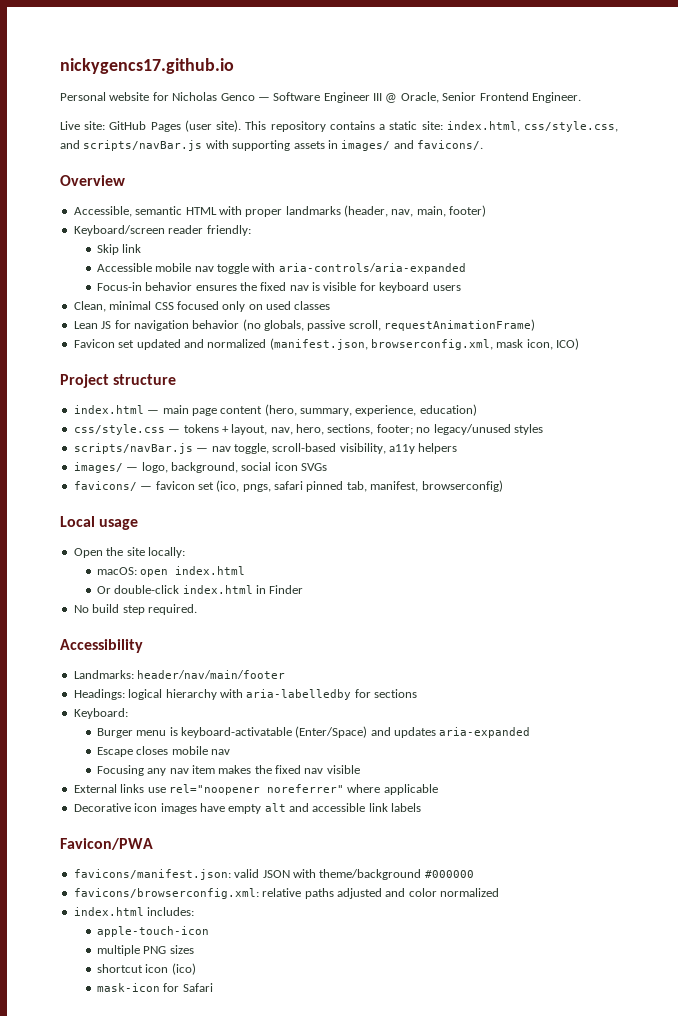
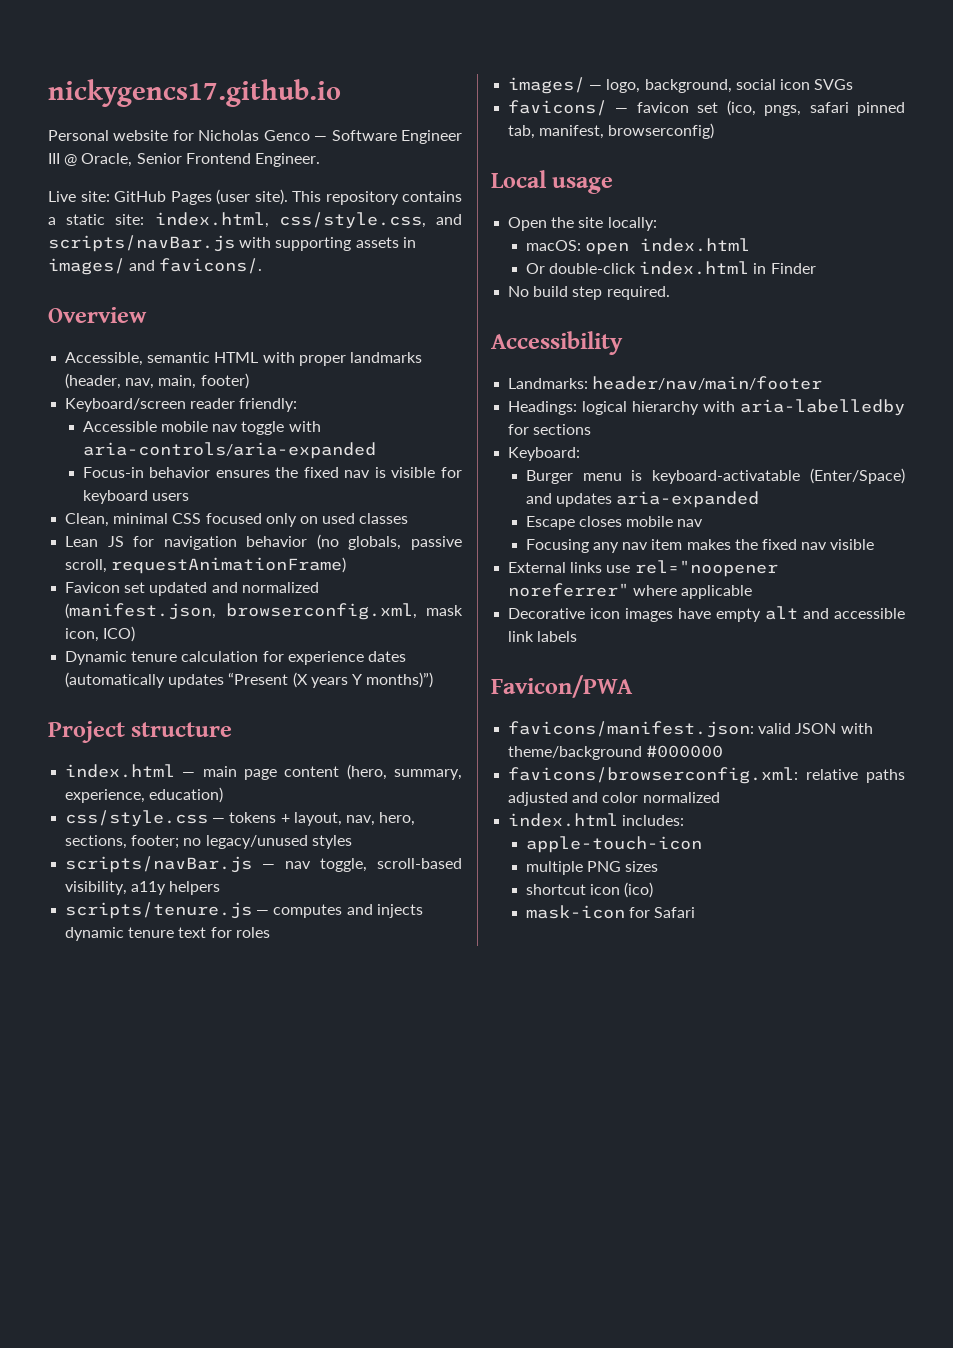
- Skip link
+ Dynamic tenure calculation for experience dates (automatically updates “Present (X years Y months)”)
+ scripts/tenure.js — computes and injects dynamic tenure text for roles

